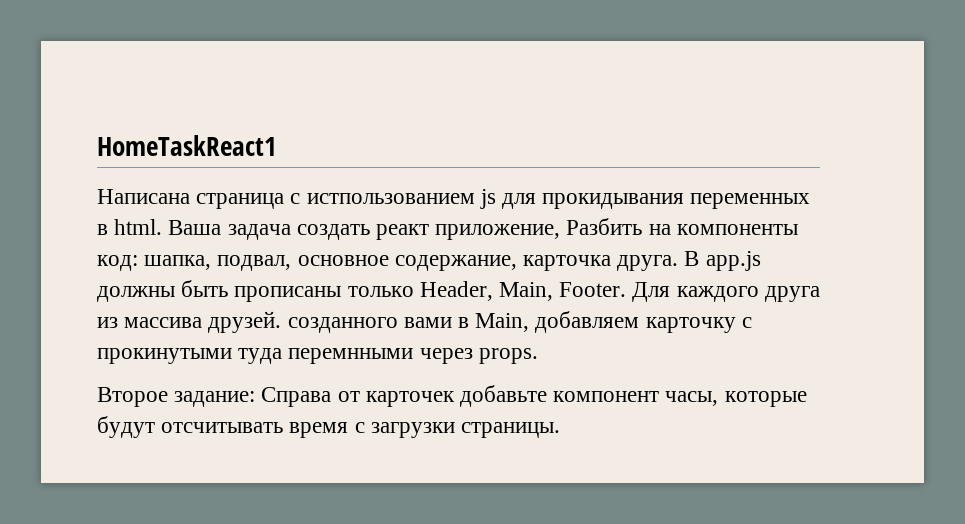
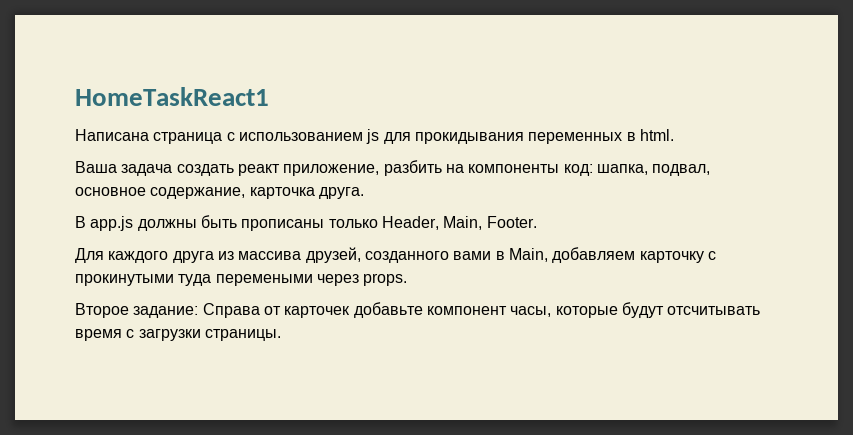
- Написана страница с истпользованием js для прокидывания переменных в html. Ваша задача создать реакт приложение, Разбить на компоненты код: шапка, подвал, основное содержание, карточка друга. В app.js должны быть прописаны только Header, Main, Footer. Для каждого друга из массива друзей. созданного вами в Main, добавляем карточку с прокинутыми туда перемнными через props.
+ Написана страница с использованием js для прокидывания переменных в html.
+ Ваша задача создать реакт приложение, разбить на компоненты код: шапка, подвал, основное содержание, карточка друга.
+ В app.js должны быть прописаны только Header, Main, Footer.
+ Для каждого друга из массива друзей, созданного вами в Main, добавляем карточку с прокинутыми туда перемеными через props.

